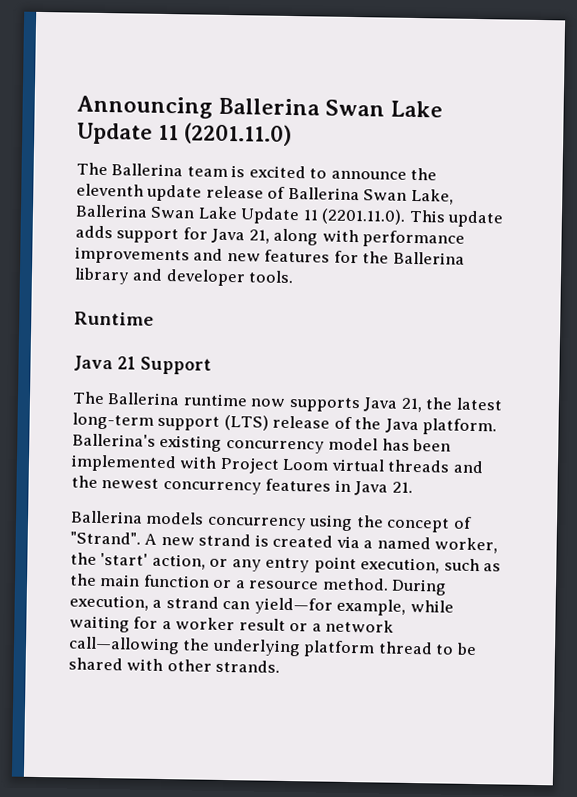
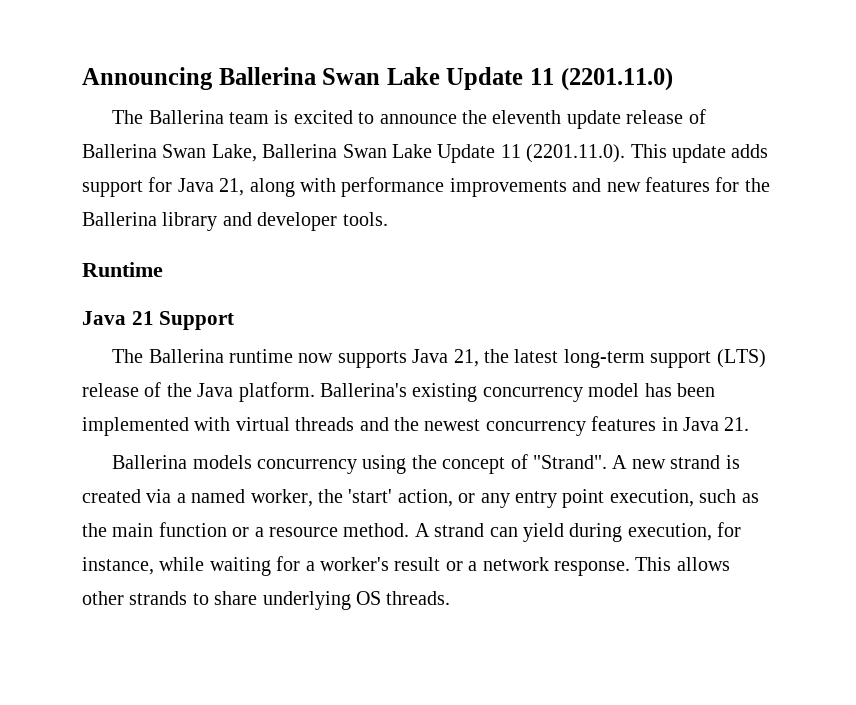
- Ballerina's existing concurrency model has been implemented with Project Loom virtual threads and the newest concurrency features in Java 21.
+ Ballerina's existing concurrency model has been implemented with virtual threads and the newest concurrency features in Java 21.
- During execution, a strand can yield—for example, while waiting for a worker result or a network call—allowing the underlying platform thread to be shared with other strands.
+ A strand can yield during execution, for instance, while waiting for a worker's result or a network response. This allows other strands to share underlying OS threads.

